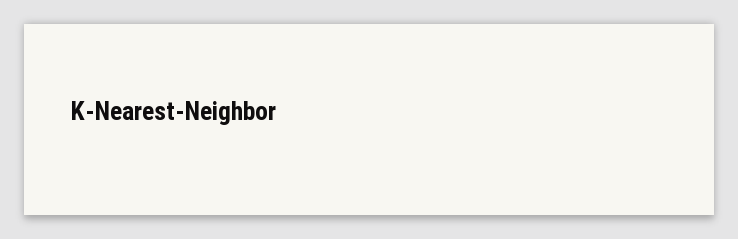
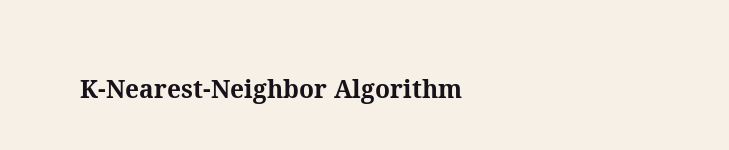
- K-Nearest-Neighbor
+ K-Nearest-Neighbor Algorithm

